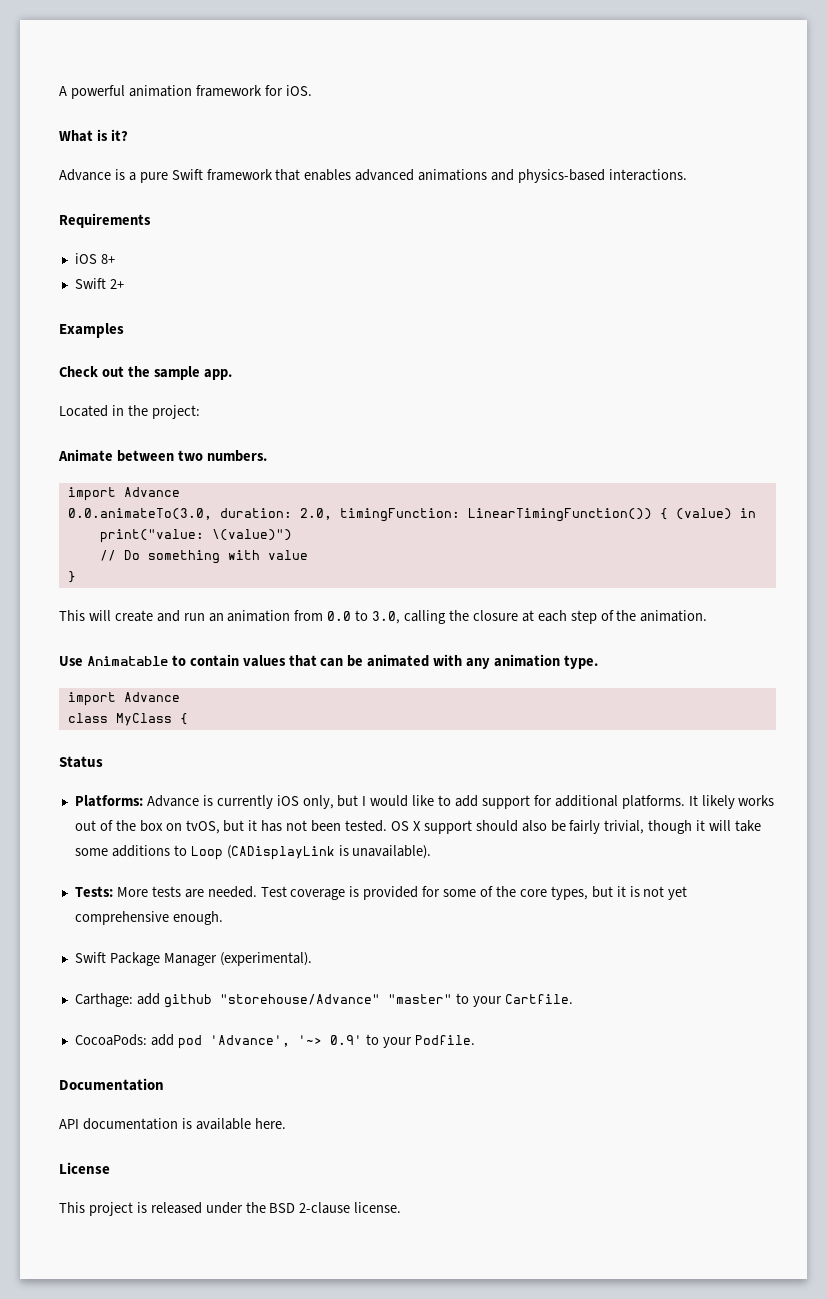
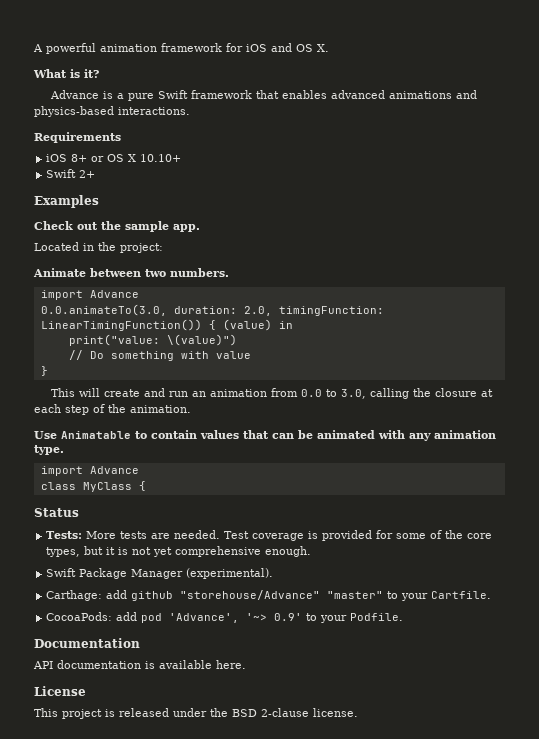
- A powerful animation framework for iOS.
+ A powerful animation framework for iOS and OS X.
- iOS 8+
+ iOS 8+ or OS X 10.10+
- Platforms: Advance is currently iOS only, but I would like to add support for additional platforms. It likely works out of the box on tvOS, but it has not been tested. OS X support should also be fairly trivial, though it will take some additions to Loop (CADisplayLink is unavailable).

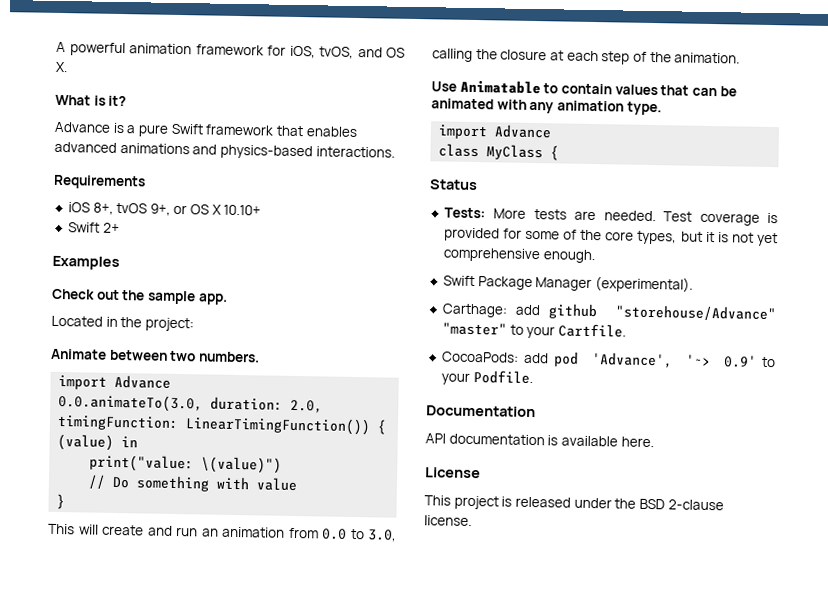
- A powerful animation framework for iOS and OS X.
+ A powerful animation framework for iOS, tvOS, and OS X.
- iOS 8+ or OS X 10.10+
+ iOS 8+, tvOS 9+, or OS X 10.10+

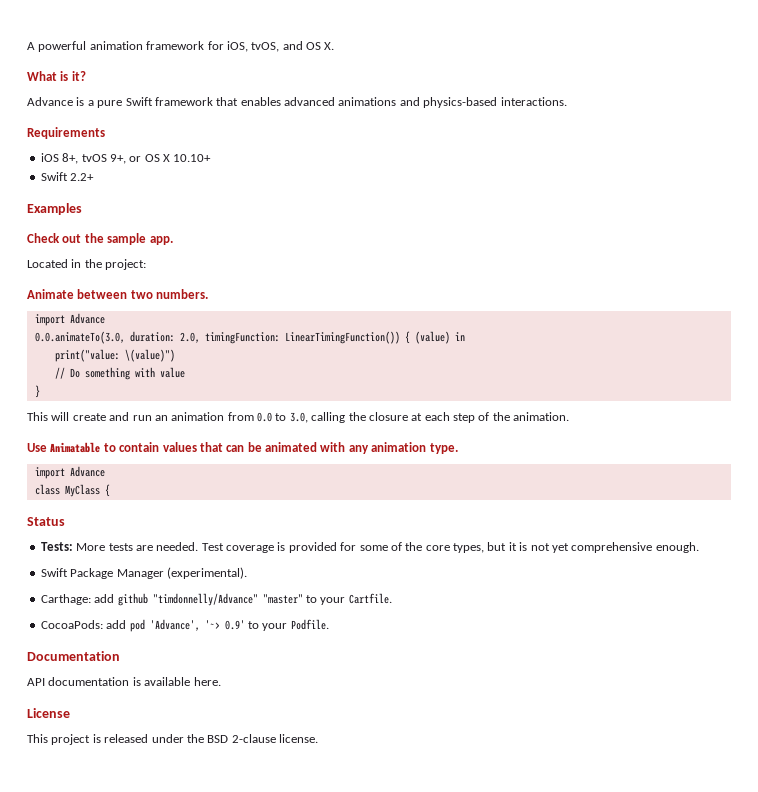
- Swift 2+
+ Swift 2.2+
- Carthage: add github "storehouse/Advance" "master" to your Cartfile.
+ Carthage: add github "timdonnelly/Advance" "master" to your Cartfile.

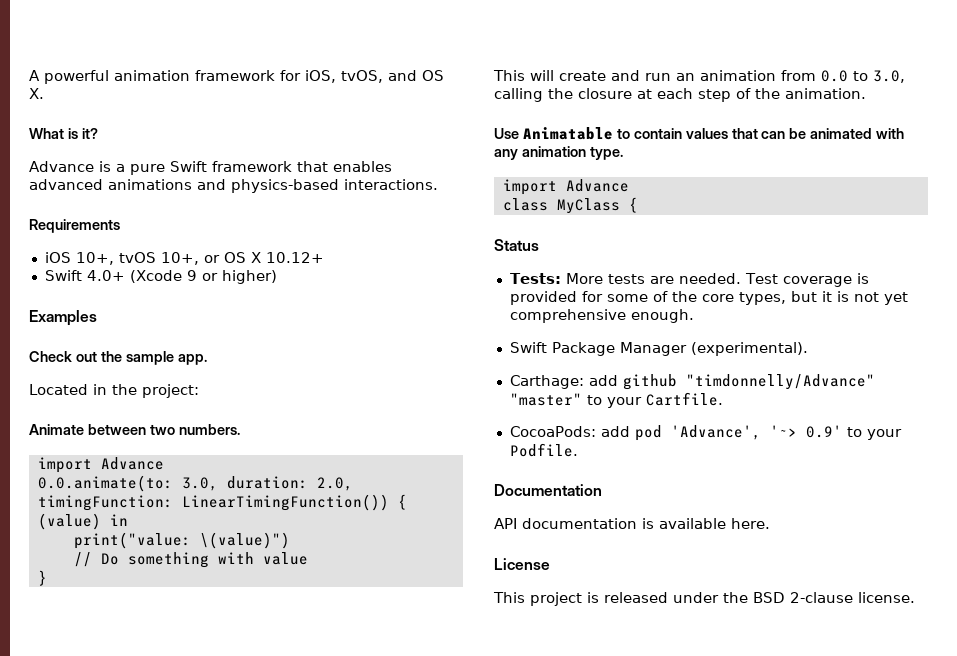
- iOS 8+, tvOS 9+, or OS X 10.10+
- Swift 2.2+
+ iOS 10+, tvOS 10+, or OS X 10.12+
+ Swift 4.0+ (Xcode 9 or higher)
- 0.0.animateTo(3.0, duration: 2.0, timingFunction: LinearTimingFunction()) { (value) in
+ 0.0.animate(to: 3.0, duration: 2.0, timingFunction: LinearTimingFunction()) { (value) in

